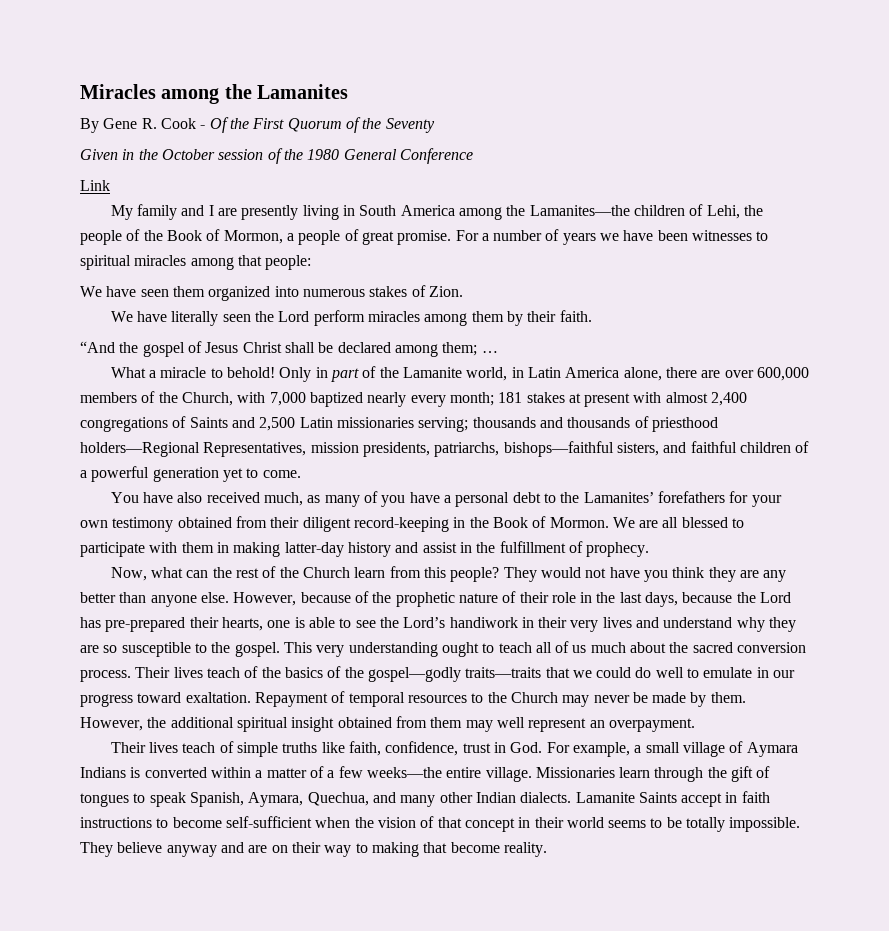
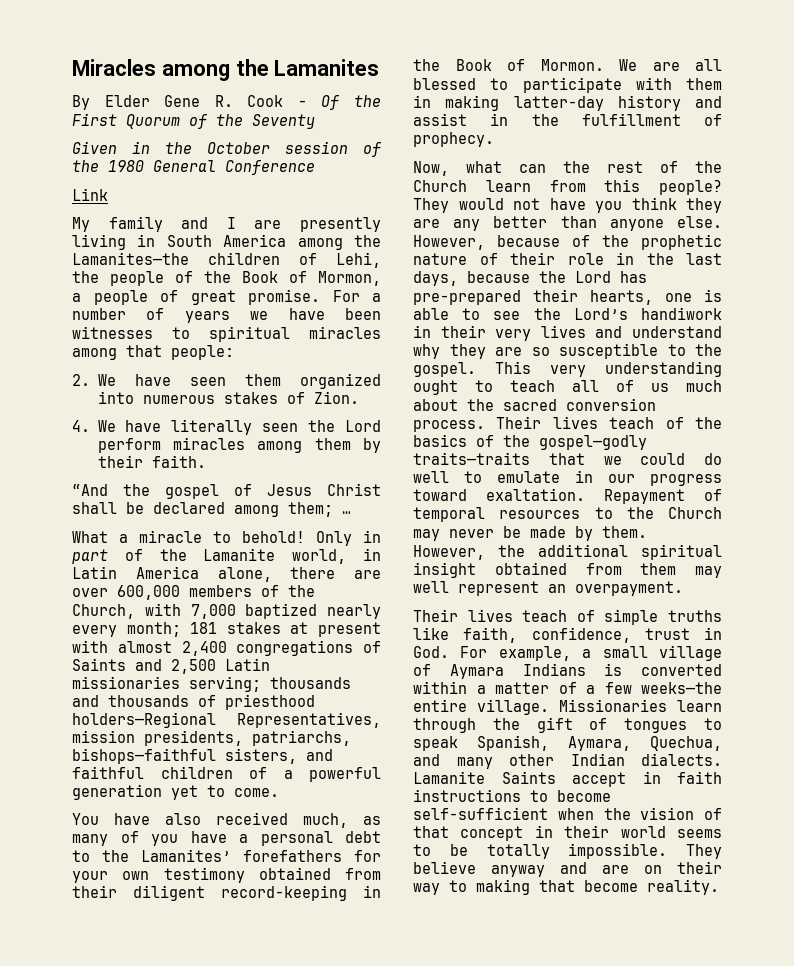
- By Gene R. Cook - Of the First Quorum of the Seventy
+ By Elder Gene R. Cook - Of the First Quorum of the Seventy
- We have seen them organized into numerous stakes of Zion.
+ 2. We have seen them organized into numerous stakes of Zion.
- We have literally seen the Lord perform miracles among them by their faith.
+ 4. We have literally seen the Lord perform miracles among them by their faith.

